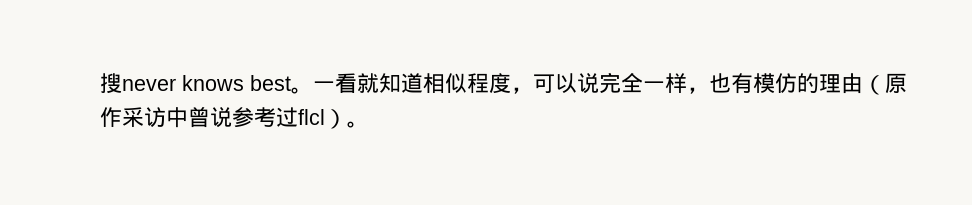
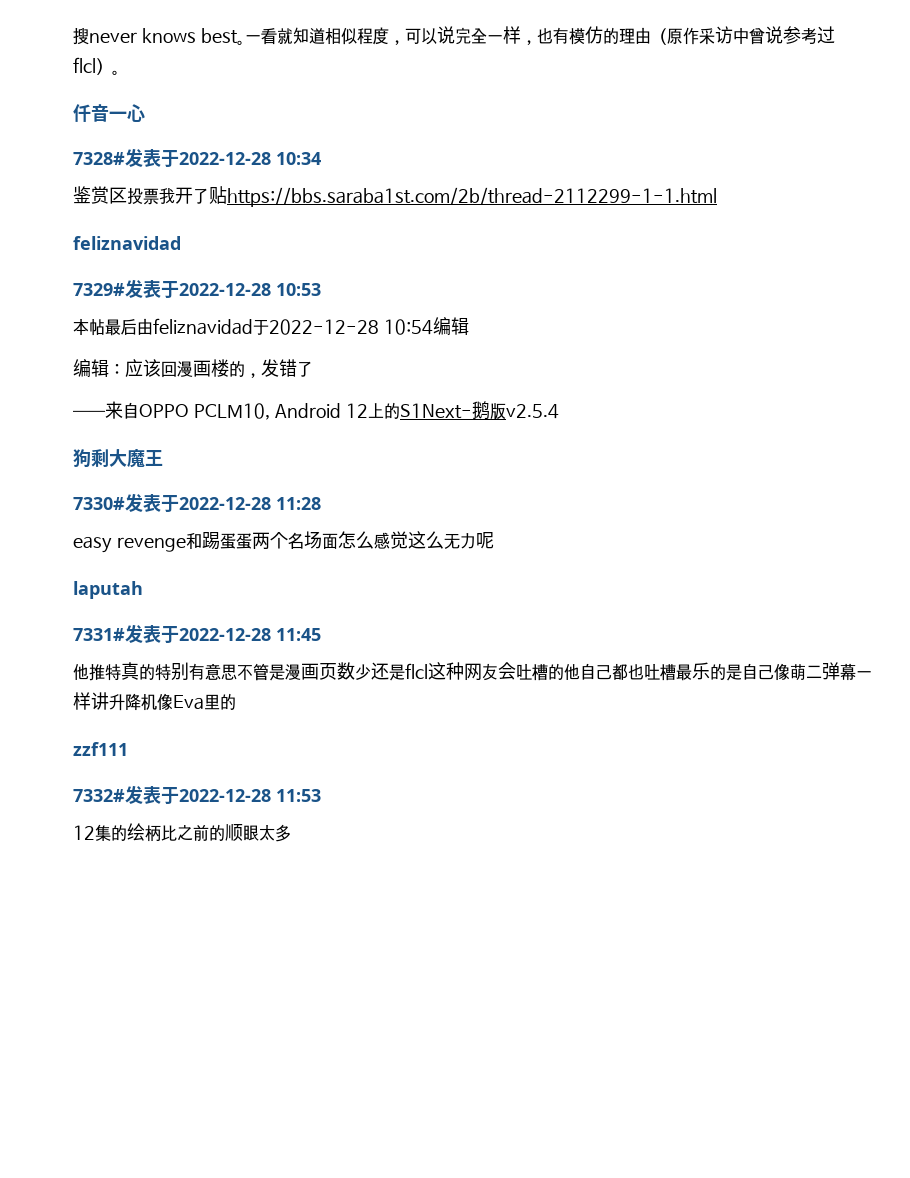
+ 仟音一心
+ 7328#发表于2022-12-28 10:34
+ 鉴赏区投票我开了贴https://bbs.saraba1st.com/2b/thread-2112299-1-1.html
+ feliznavidad
+ 7329#发表于2022-12-28 10:53
+ 本帖最后由feliznavidad于2022-12-28 10:54编辑
+ 编辑：应该回漫画楼的，发错了
+ ——来自OPPO PCLM10, Android 12上的S1Next-鹅版v2.5.4
+ 狗剩大魔王
+ 7330#发表于2022-12-28 11:28
+ easy revenge和踢蛋蛋两个名场面怎么感觉这么无力呢
+ laputah
+ 7331#发表于2022-12-28 11:45
+ 他推特真的特别有意思不管是漫画页数少还是flcl这种网友会吐槽的他自己都也吐槽最乐的是自己像萌二弹幕一样讲升降机像Eva里的
+ zzf111
+ 7332#发表于2022-12-28 11:53
+ 12集的绘柄比之前的顺眼太多

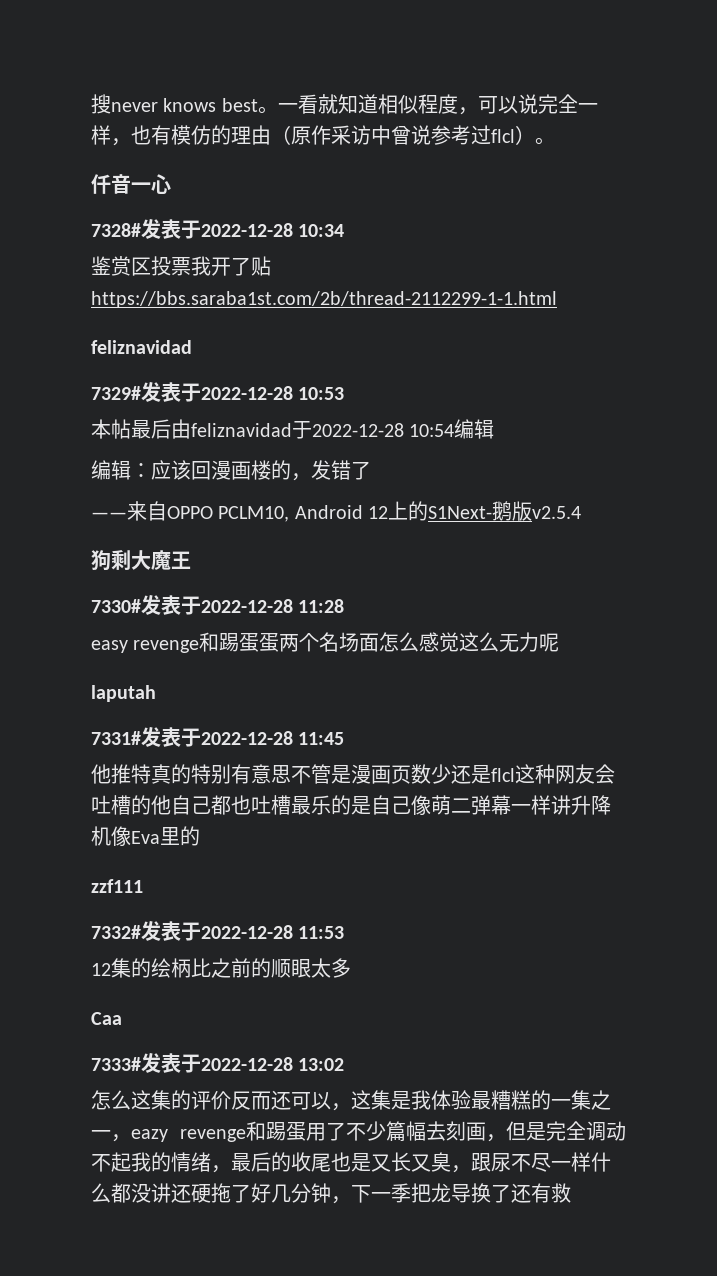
+ Caa
+ 7333#发表于2022-12-28 13:02
+ 怎么这集的评价反而还可以，这集是我体验最糟糕的一集之一，eazy revenge和踢蛋用了不少篇幅去刻画，但是完全调动不起我的情绪，最后的收尾也是又长又臭，跟尿不尽一样什么都没讲还硬拖了好几分钟，下一季把龙导换了还有救

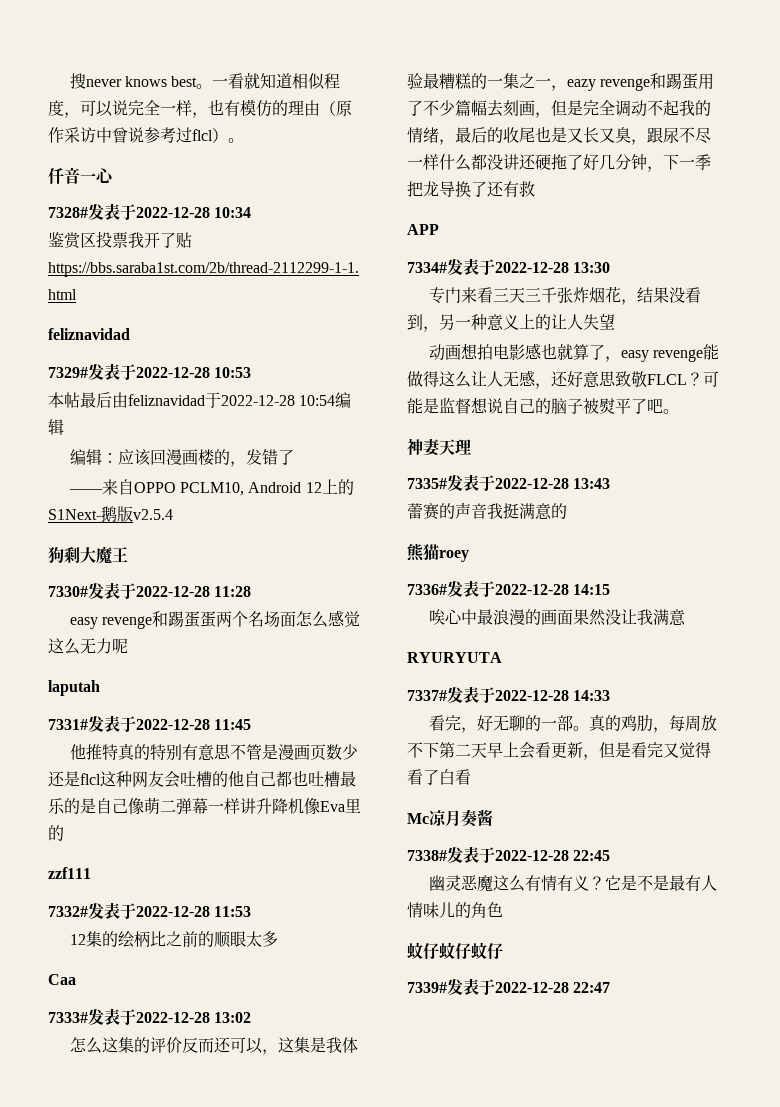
+ APP
+ 7334#发表于2022-12-28 13:30
+ 专门来看三天三千张炸烟花，结果没看到，另一种意义上的让人失望
+ 动画想拍电影感也就算了，easy revenge能做得这么让人无感，还好意思致敬FLCL？可能是监督想说自己的脑子被熨平了吧。
+ 神妻天理
+ 7335#发表于2022-12-28 13:43
+ 蕾赛的声音我挺满意的
+ 熊猫roey
+ 7336#发表于2022-12-28 14:15
+ 唉心中最浪漫的画面果然没让我满意
+ RYURYUTA
+ 7337#发表于2022-12-28 14:33
+ 看完，好无聊的一部。真的鸡肋，每周放不下第二天早上会看更新，但是看完又觉得看了白看
+ Mc凉月奏酱
+ 7338#发表于2022-12-28 22:45
+ 幽灵恶魔这么有情有义？它是不是最有人情味儿的角色
+ 蚊仔蚊仔蚊仔
+ 7339#发表于2022-12-28 22:47

